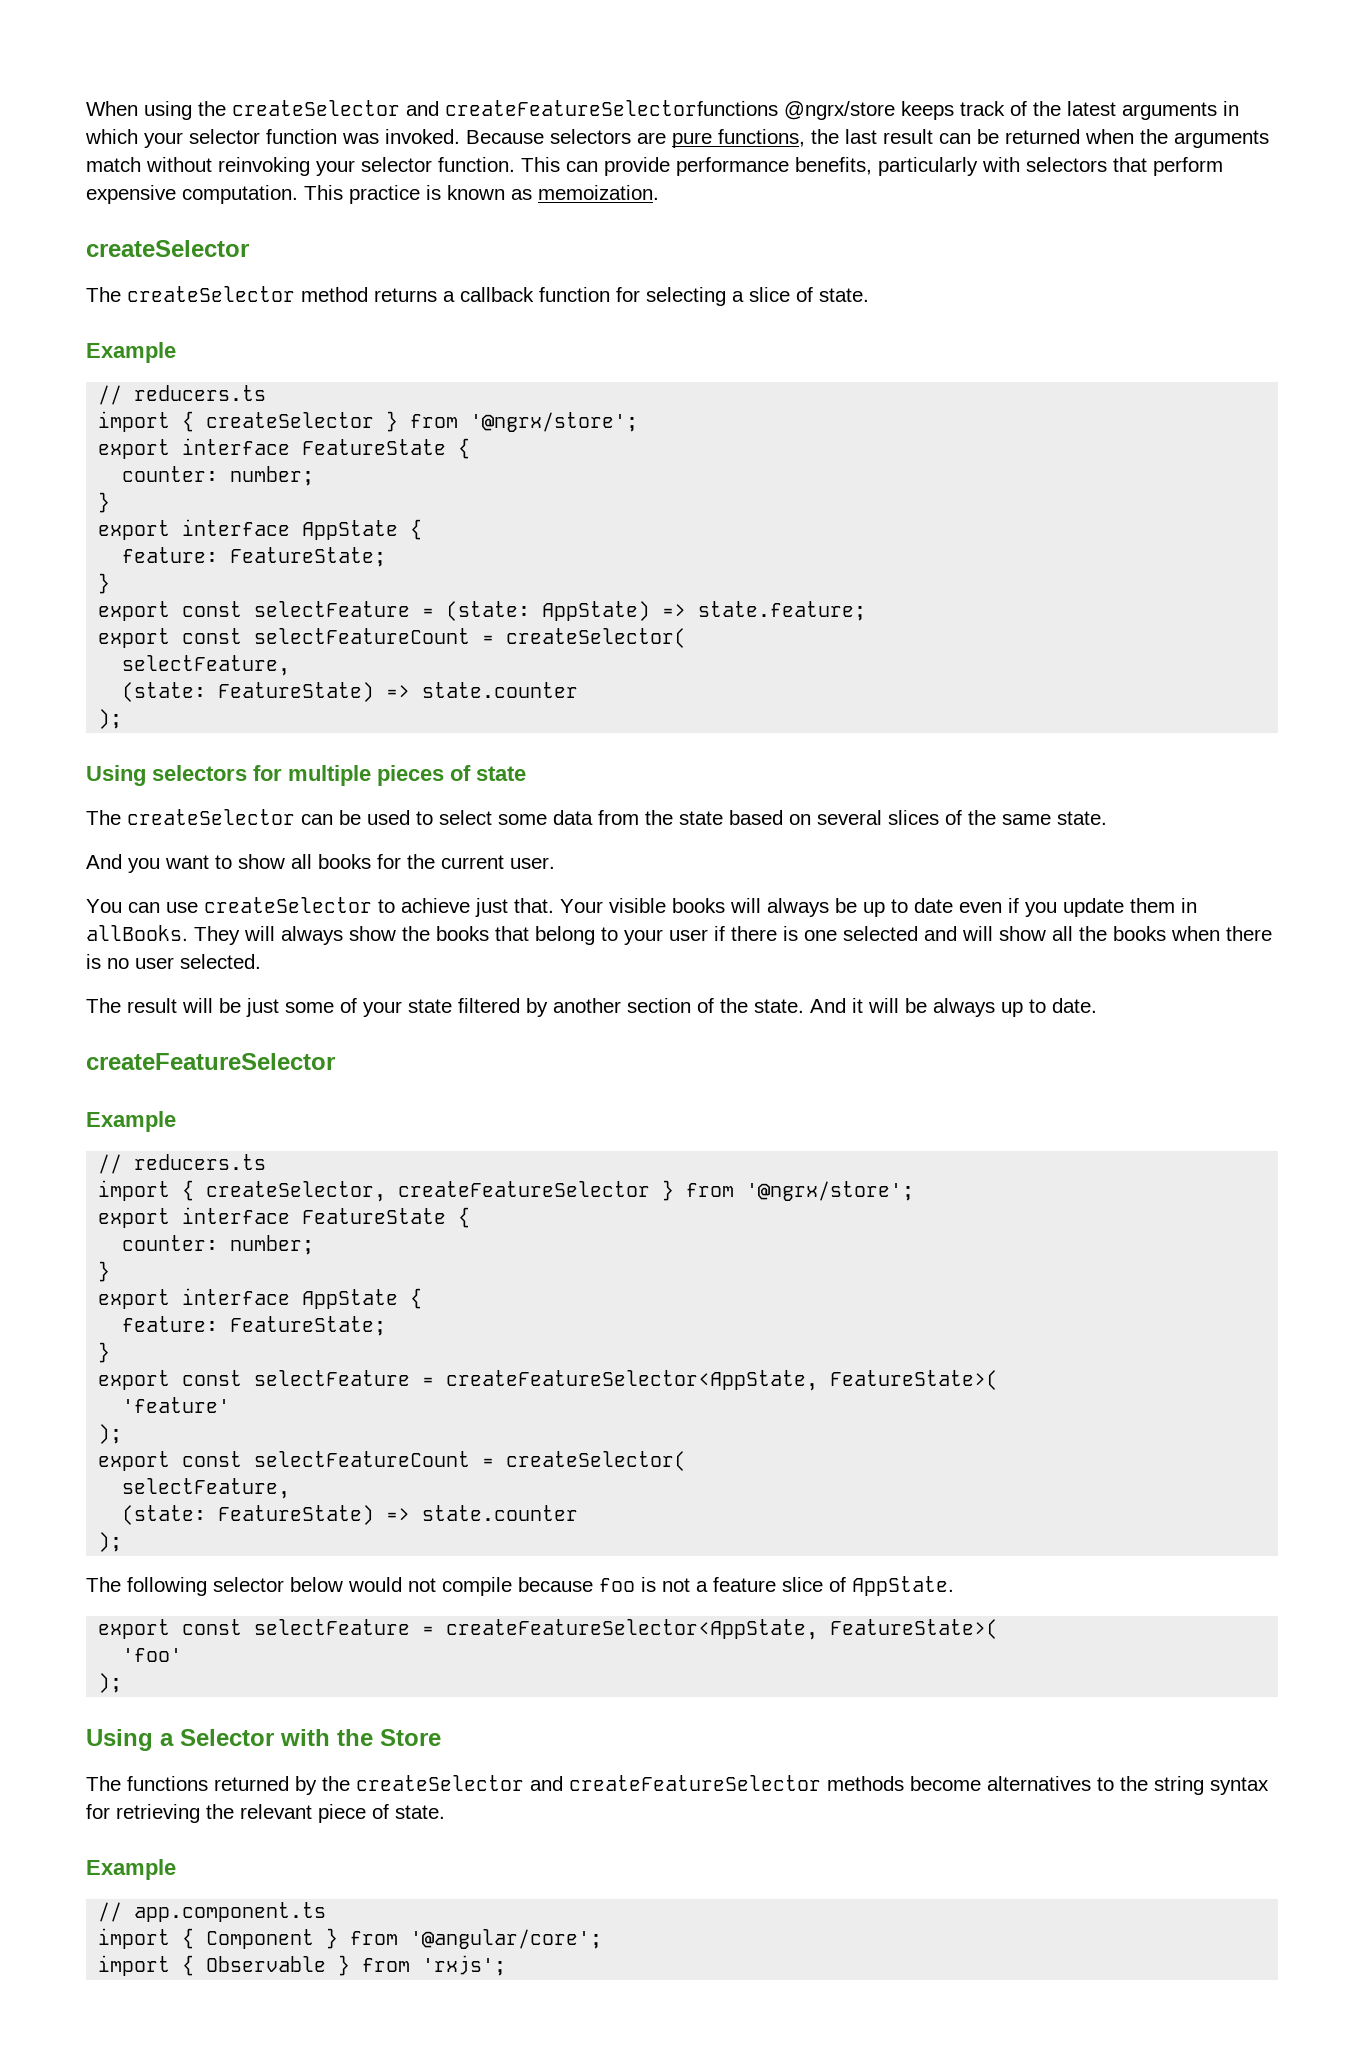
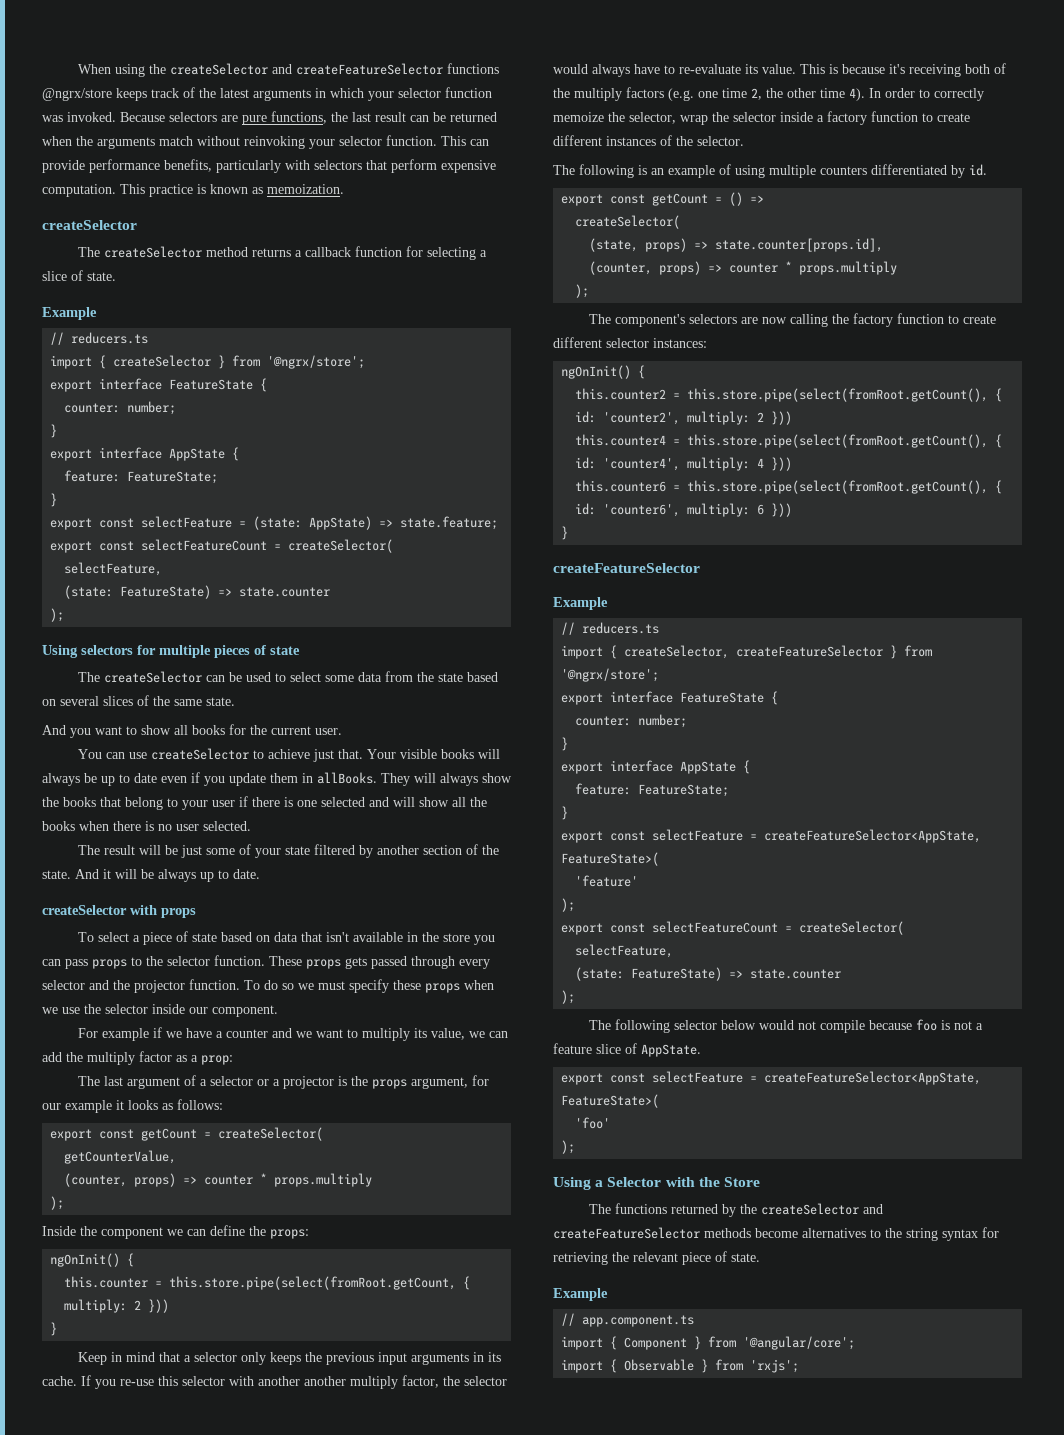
- When using the createSelector and createFeatureSelectorfunctions @ngrx/store keeps track of the latest arguments in which your selector function was invoked.
+ When using the createSelector and createFeatureSelector functions @ngrx/store keeps track of the latest arguments in which your selector function was invoked.
+ createSelector with props
+ To select a piece of state based on data that isn't available in the store you can pass props to the selector function. These props gets passed through every selector and the projector function. To do so we must specify these props when we use the selector inside our component.
+ For example if we have a counter and we want to multiply its value, we can add the multiply factor as a prop:
+ The last argument of a selector or a projector is the props argument, for our example it looks as follows:
+ export const getCount = createSelector(
+ getCounterValue,
+ (counter, props) => counter * props.multiply
+ );
+ Inside the component we can define the props:
+ ngOnInit() {
+ this.counter = this.store.pipe(select(fromRoot.getCount, { multiply: 2 }))
+ }
+ Keep in mind that a selector only keeps the previous input arguments in its cache. If you re-use this selector with another another multiply factor, the selector would always have to re-evaluate its value. This is because it's receiving both of the multiply factors (e.g. one time 2, the other time 4). In order to correctly memoize the selector, wrap the selector inside a factory function to create different instances of the selector.
+ The following is an example of using multiple counters differentiated by id.
+ export const getCount = () =>
+ createSelector(
+ (state, props) => state.counter[props.id],
+ (counter, props) => counter * props.multiply
+ );
+ The component's selectors are now calling the factory function to create different selector instances:
+ ngOnInit() {
+ this.counter2 = this.store.pipe(select(fromRoot.getCount(), { id: 'counter2', multiply: 2 }))
+ this.counter4 = this.store.pipe(select(fromRoot.getCount(), { id: 'counter4', multiply: 4 }))
+ this.counter6 = this.store.pipe(select(fromRoot.getCount(), { id: 'counter6', multiply: 6 }))
+ }

